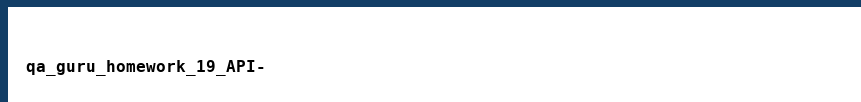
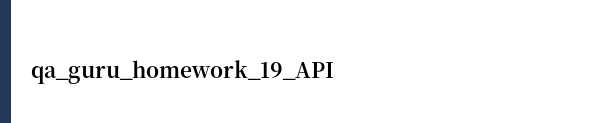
- qa_guru_homework_19_API-
+ qa_guru_homework_19_API

